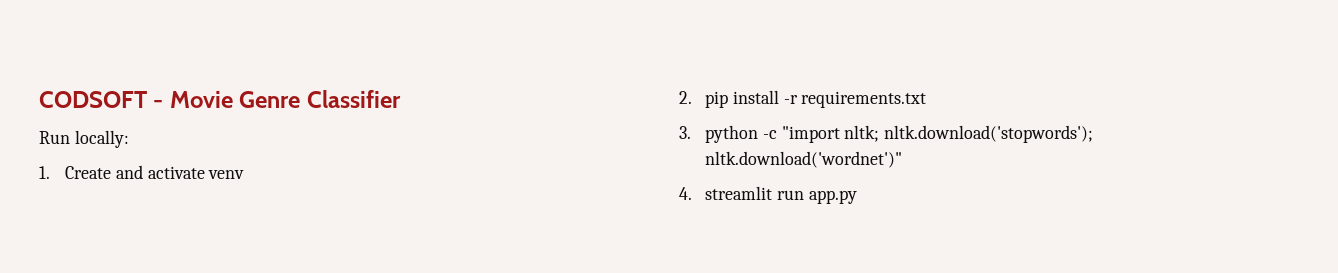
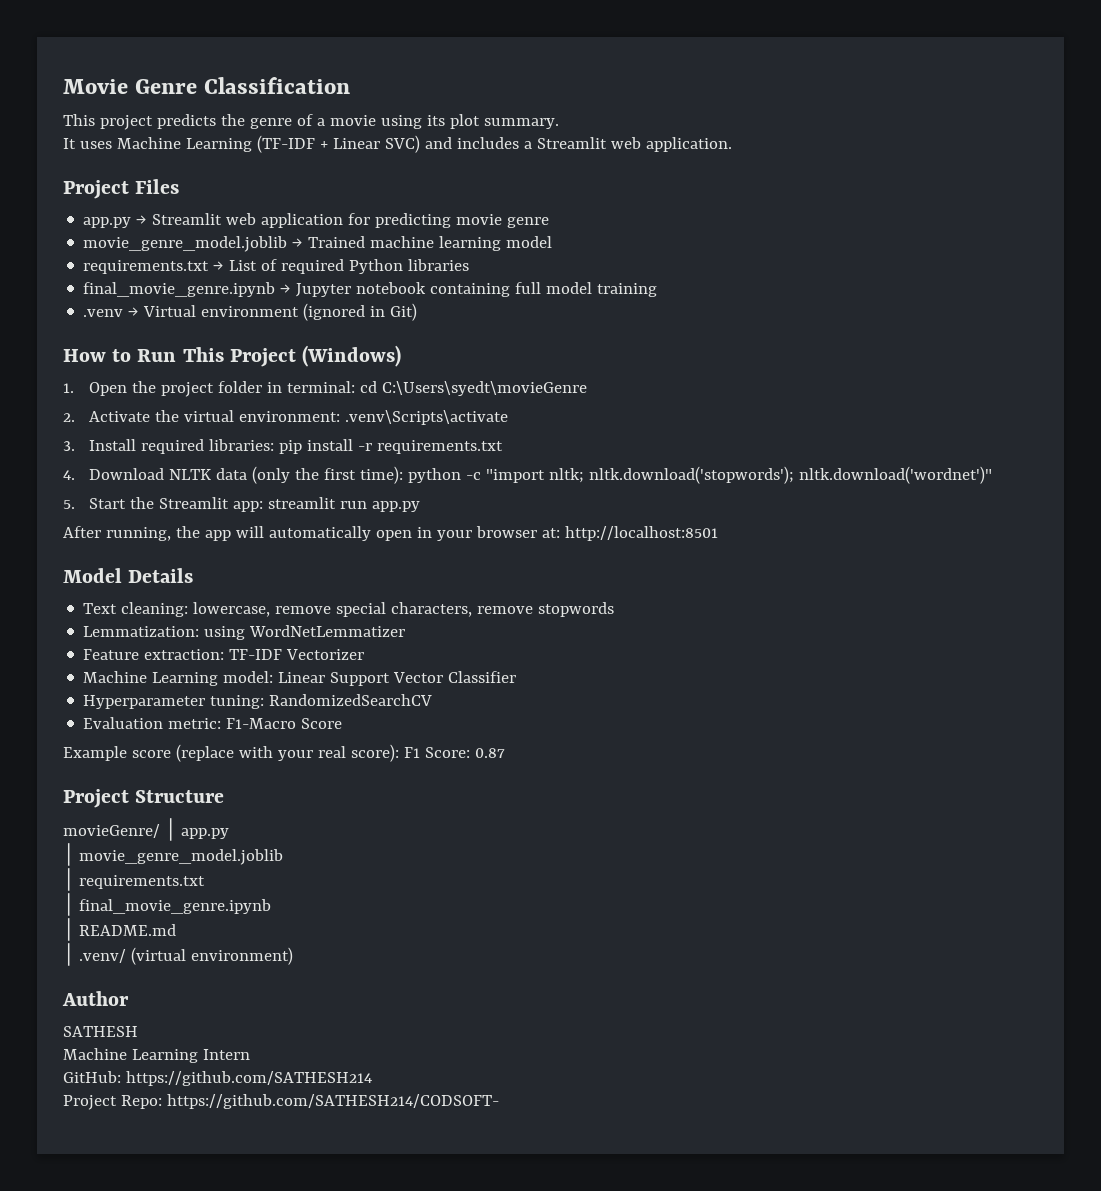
- CODSOFT - Movie Genre Classifier
- Run locally:
- 1. Create and activate venv
- 2. pip install -r requirements.txt
- 3. python -c "import nltk; nltk.download('stopwords'); nltk.download('wordnet')"
+ Movie Genre Classification
+ This project predicts the genre of a movie using its plot summary.
+ It uses Machine Learning (TF-IDF + Linear SVC) and includes a Streamlit web application.
+ Project Files
+ app.py → Streamlit web application for predicting movie genre
+ movie_genre_model.joblib → Trained machine learning model
+ requirements.txt → List of required Python libraries
+ final_movie_genre.ipynb → Jupyter notebook containing full model training
+ .venv → Virtual environment (ignored in Git)
+ How to Run This Project (Windows)
+ 1. Open the project folder in terminal: cd C:\Users\syedt\movieGenre
+ 2. Activate the virtual environment: .venv\Scripts\activate
+ 3. Install required libraries: pip install -r requirements.txt
+ 4. Download NLTK data (only the first time): python -c "import nltk; nltk.download('stopwords'); nltk.download('wordnet')"
- 4. streamlit run app.py
+ 5. Start the Streamlit app: streamlit run app.py
+ After running, the app will automatically open in your browser at: http://localhost:8501
+ Model Details
+ Text cleaning: lowercase, remove special characters, remove stopwords
+ Lemmatization: using WordNetLemmatizer
+ Feature extraction: TF-IDF Vectorizer
+ Machine Learning model: Linear Support Vector Classifier
+ Hyperparameter tuning: RandomizedSearchCV
+ Evaluation metric: F1-Macro Score
+ Example score (replace with your real score): F1 Score: 0.87
+ Project Structure
+ movieGenre/ │ app.py
+ │ movie_genre_model.joblib
+ │ requirements.txt
+ │ final_movie_genre.ipynb
+ │ README.md
+ │ .venv/ (virtual environment)
+ Author
+ SATHESH
+ Machine Learning Intern
+ GitHub: https://github.com/SATHESH214
+ Project Repo: https://github.com/SATHESH214/CODSOFT-

